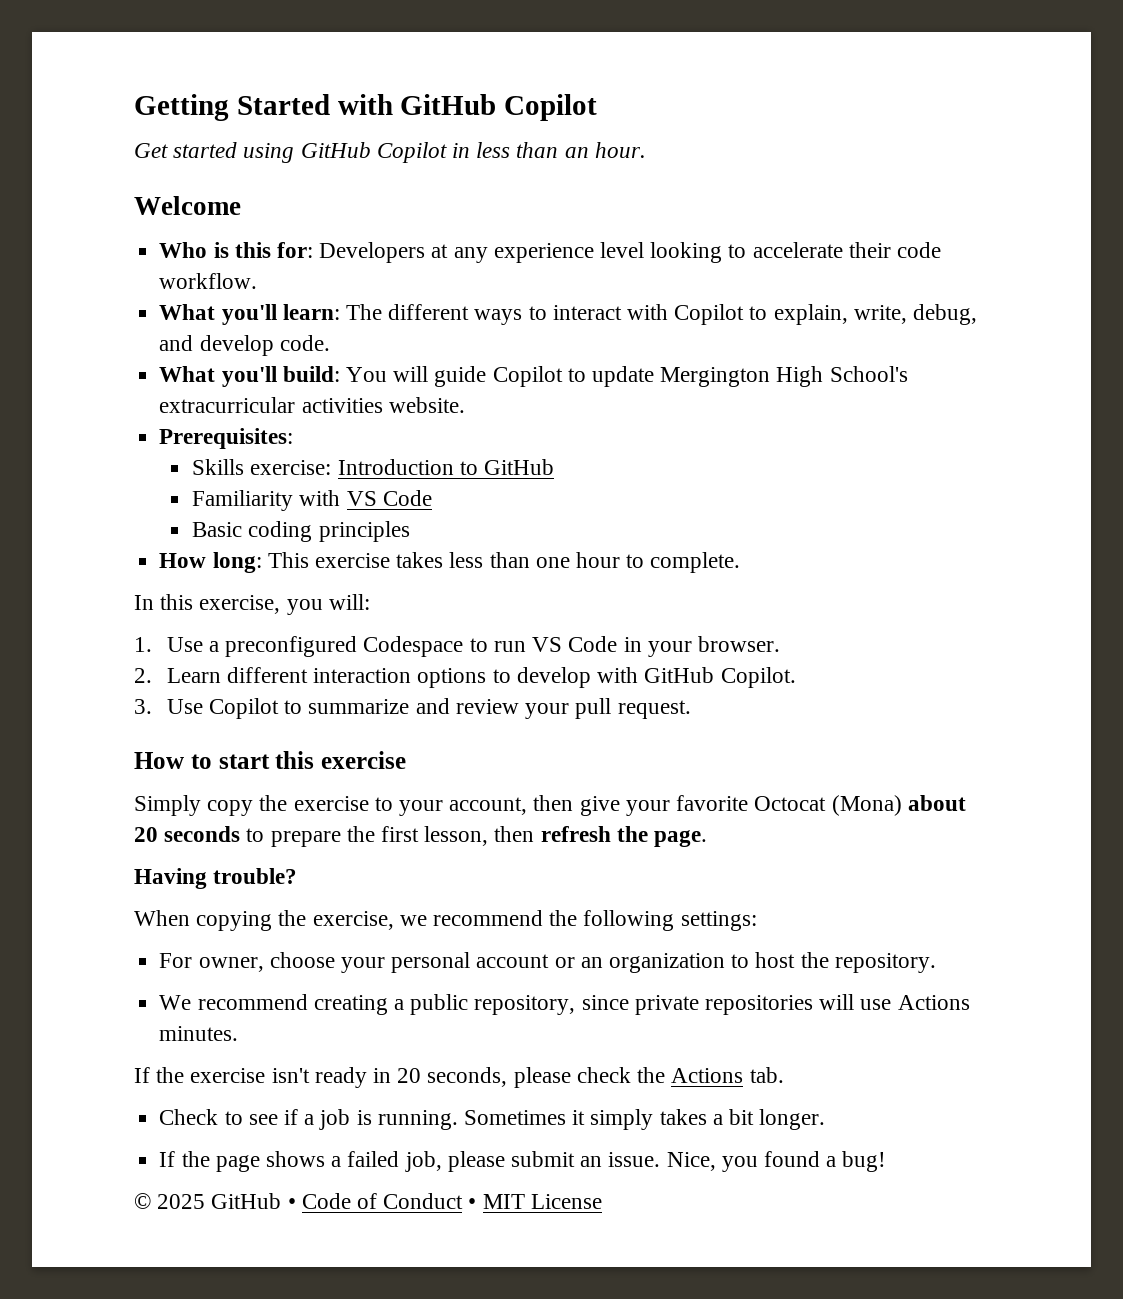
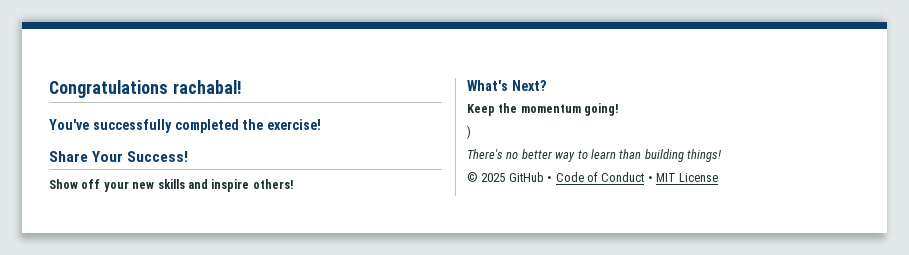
- Getting Started with GitHub Copilot
- Get started using GitHub Copilot in less than an hour.
- Welcome
- Who is this for: Developers at any experience level looking to accelerate their code workflow.
- What you'll learn: The different ways to interact with Copilot to explain, write, debug, and develop code.
- What you'll build: You will guide Copilot to update Mergington High School's extracurricular activities website.
- Prerequisites:
- Skills exercise: Introduction to GitHub
- Familiarity with VS Code
- Basic coding principles
- How long: This exercise takes less than one hour to complete.
- In this exercise, you will:
- 1. Use a preconfigured Codespace to run VS Code in your browser.
- 2. Learn different interaction options to develop with GitHub Copilot.
- 3. Use Copilot to summarize and review your pull request.
- How to start this exercise
- Simply copy the exercise to your account, then give your favorite Octocat (Mona) about 20 seconds to prepare the first lesson, then refresh the page.
- Having trouble?
- When copying the exercise, we recommend the following settings:
- For owner, choose your personal account or an organization to host the repository.
- We recommend creating a public repository, since private repositories will use Actions minutes.
- If the exercise isn't ready in 20 seconds, please check the Actions tab.
- Check to see if a job is running. Sometimes it simply takes a bit longer.
- If the page shows a failed job, please submit an issue. Nice, you found a bug!
+ Congratulations rachabal!
+ You've successfully completed the exercise!
+ Share Your Success!
+ Show off your new skills and inspire others!
+ What's Next?
+ Keep the momentum going!
+ )
+ There's no better way to learn than building things!

